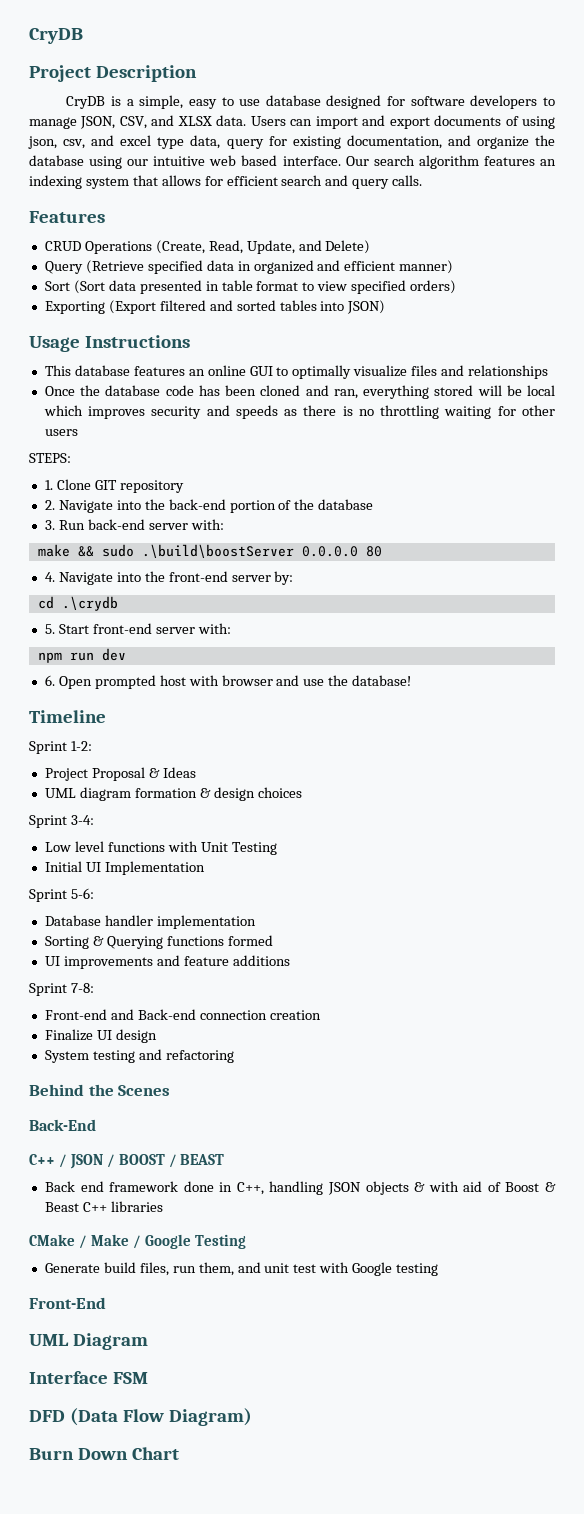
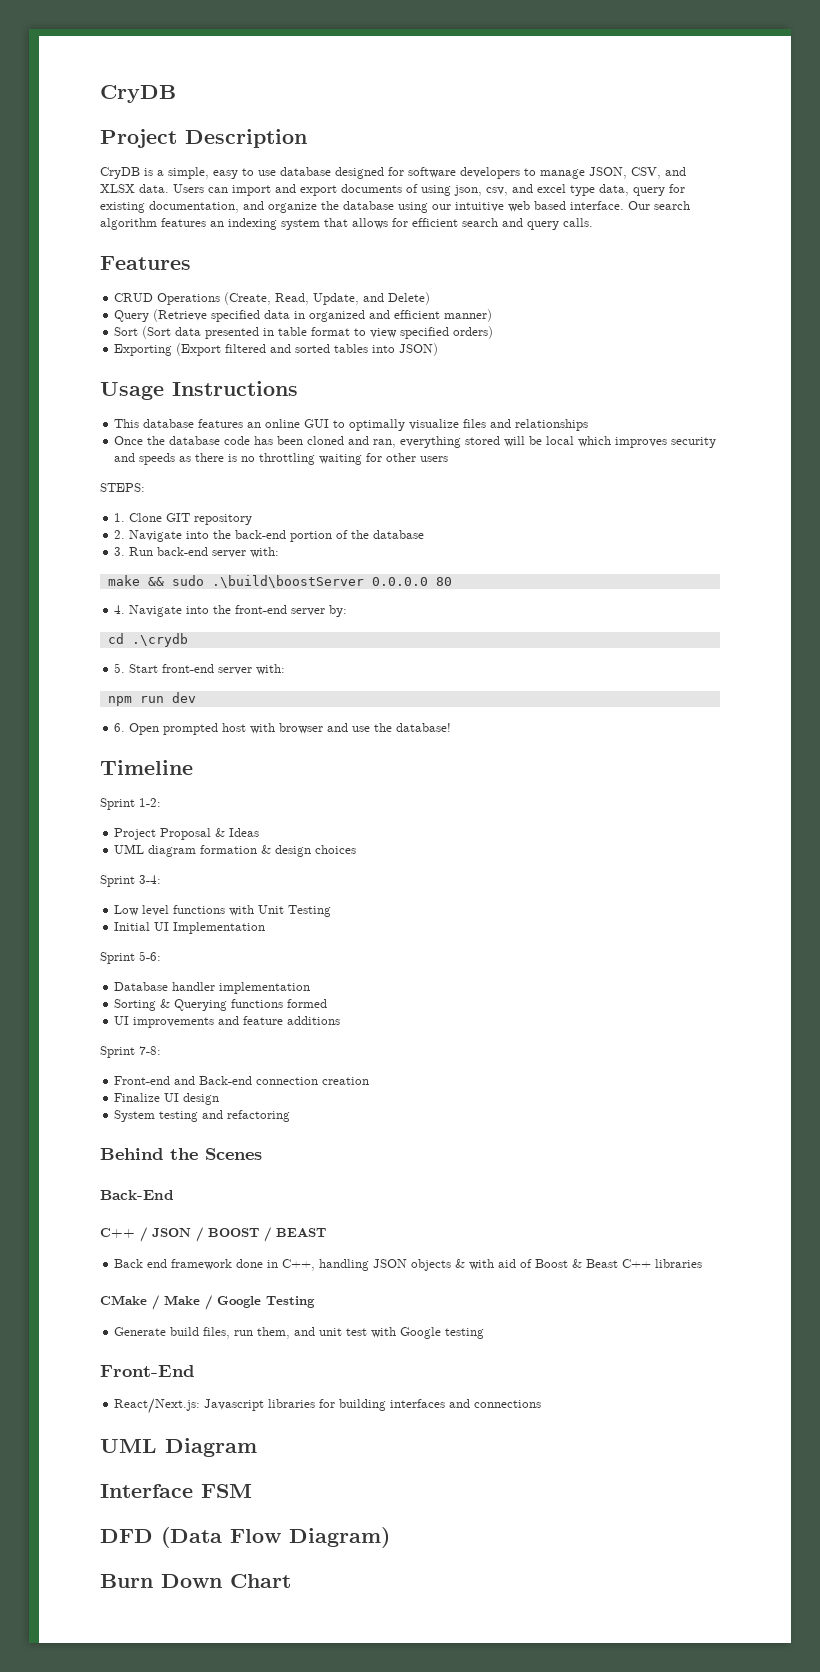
+ React/Next.js: Javascript libraries for building interfaces and connections

